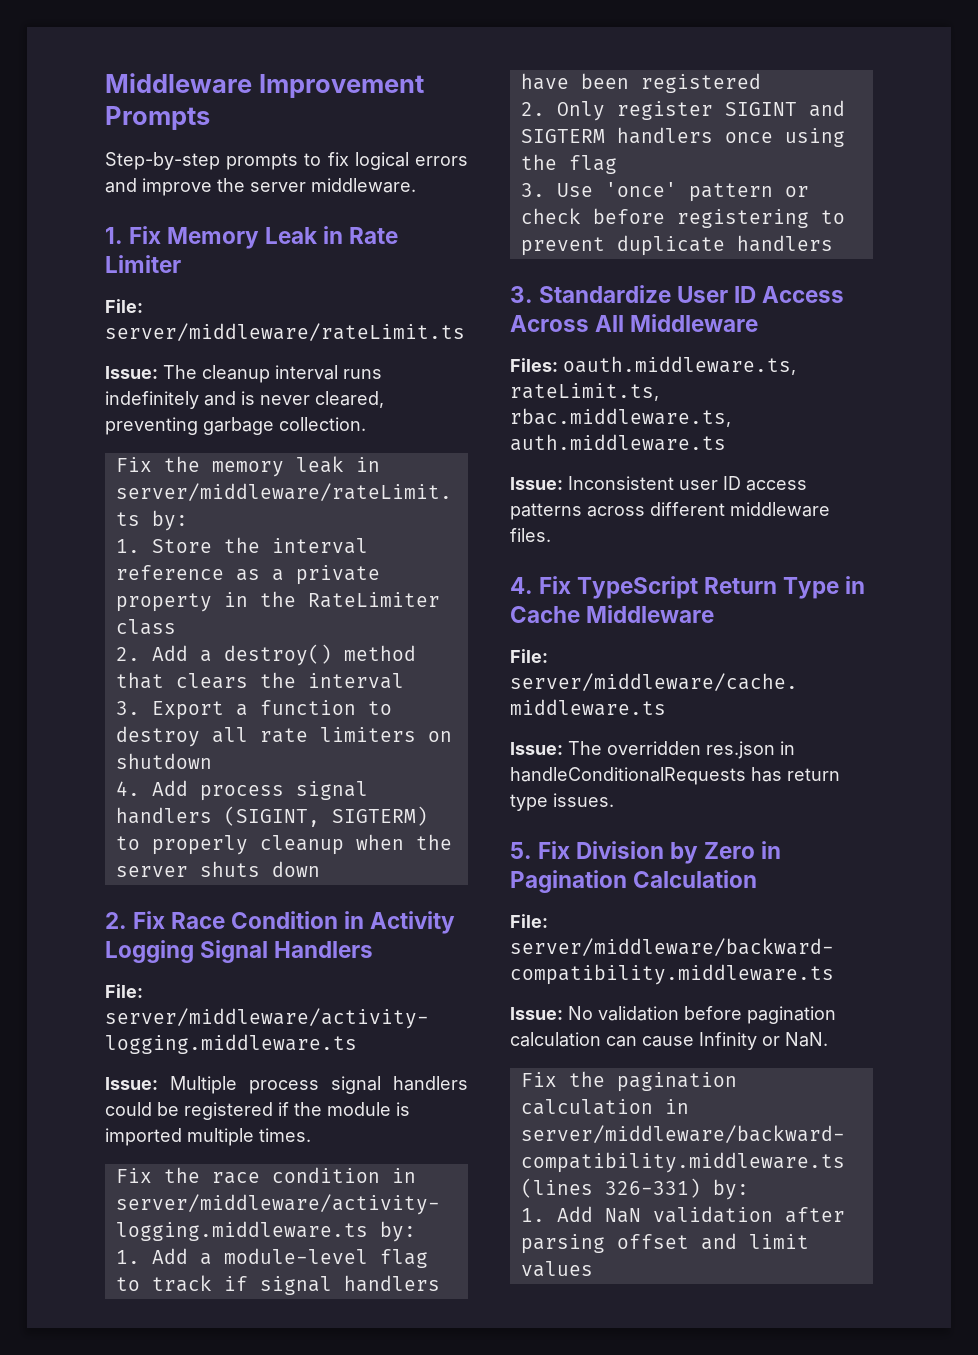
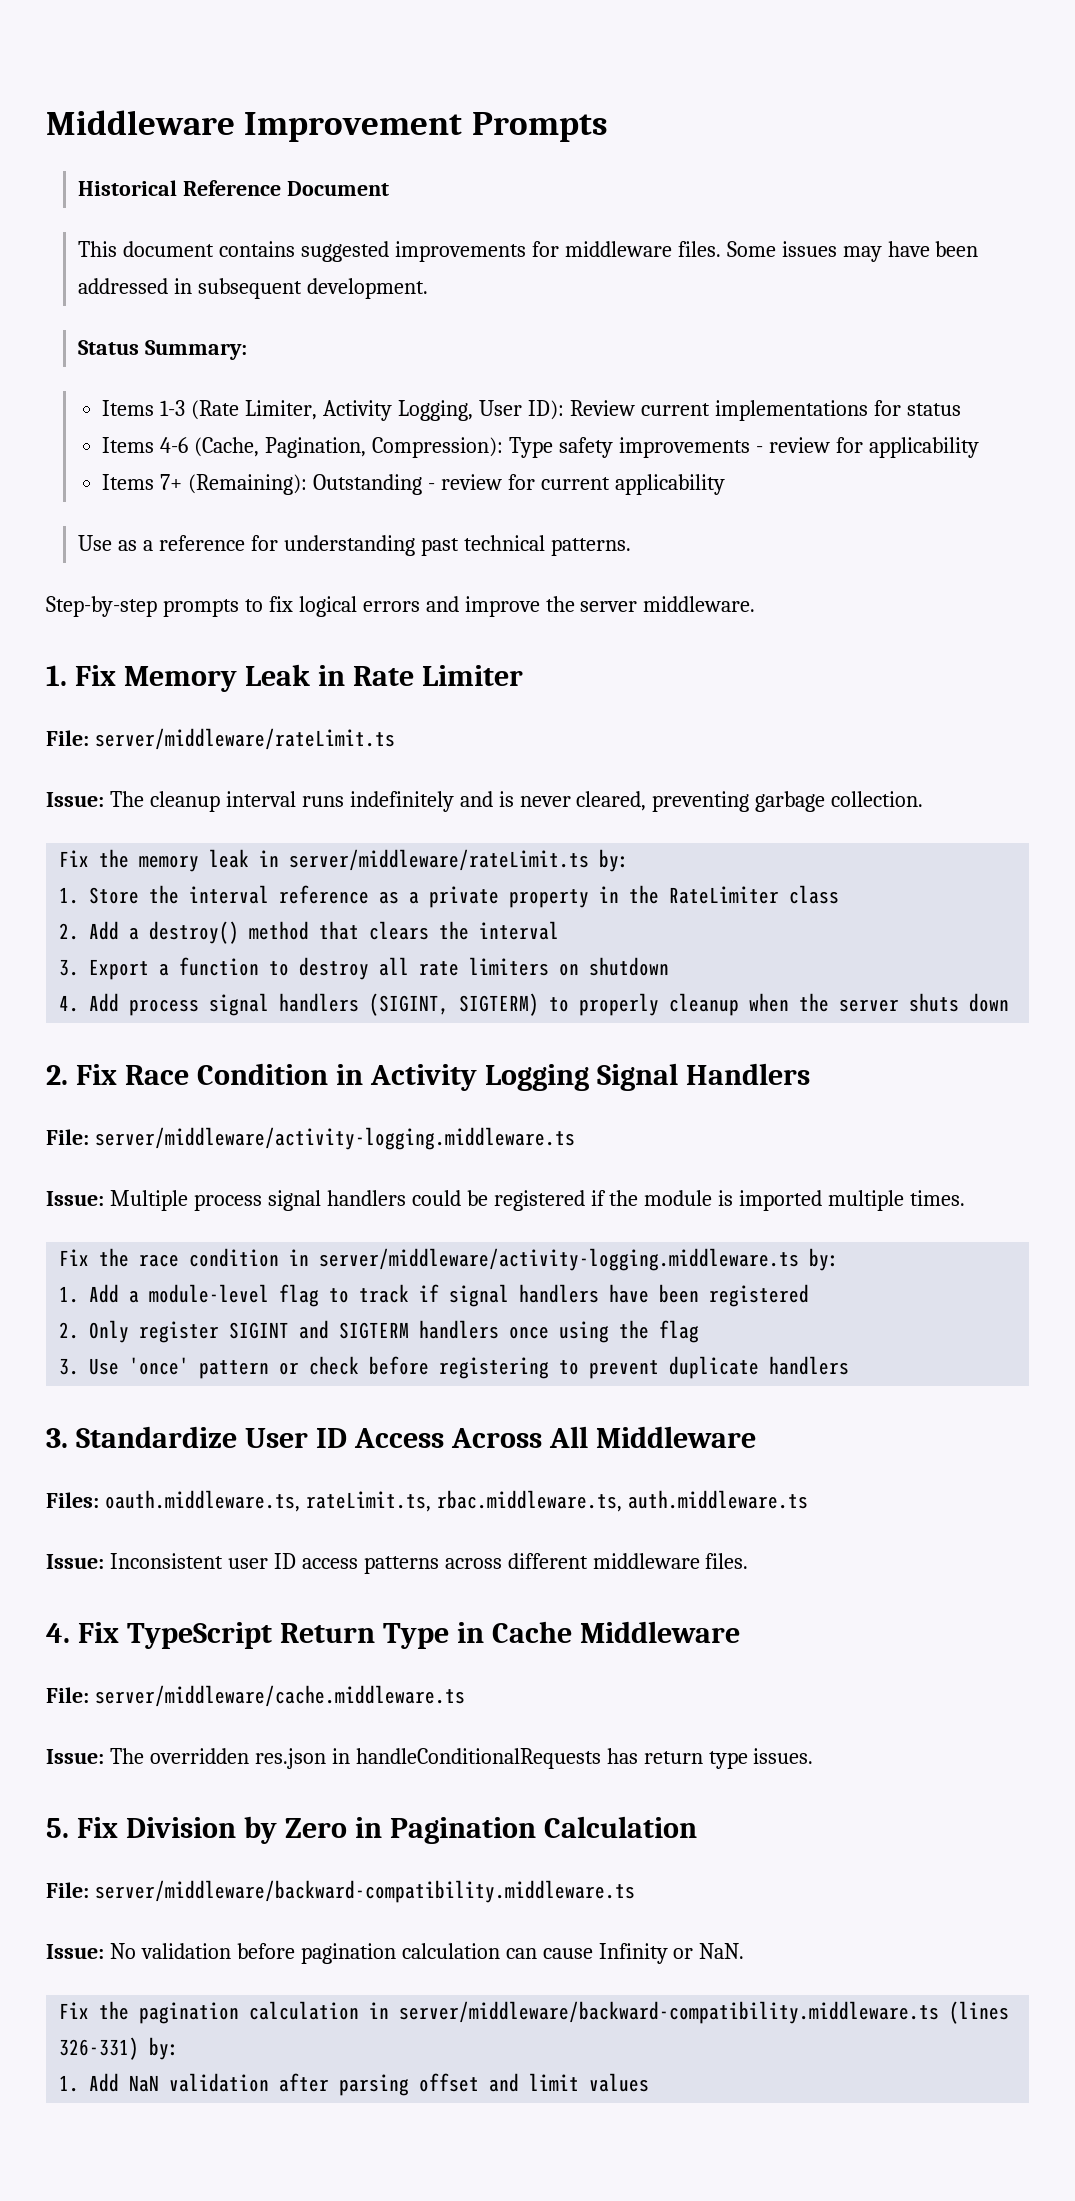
+ Historical Reference Document
+ This document contains suggested improvements for middleware files. Some issues may have been addressed in subsequent development.
+ Status Summary:
+ Items 1-3 (Rate Limiter, Activity Logging, User ID): Review current implementations for status
+ Items 4-6 (Cache, Pagination, Compression): Type safety improvements - review for applicability
+ Items 7+ (Remaining): Outstanding - review for current applicability
+ Use as a reference for understanding past technical patterns.

